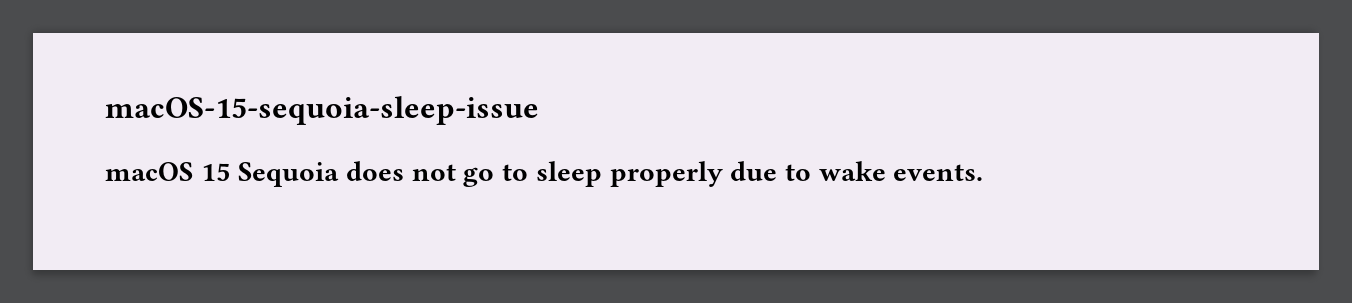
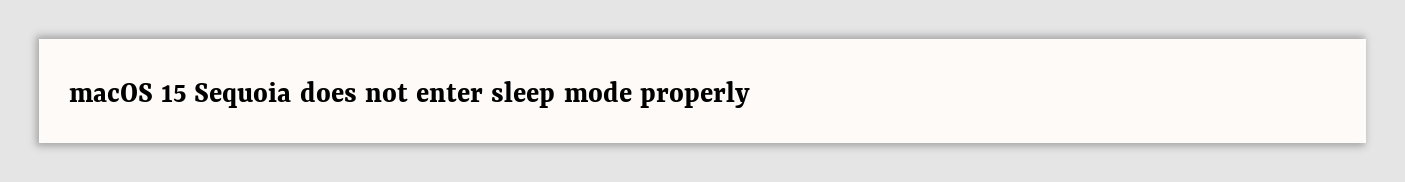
- macOS-15-sequoia-sleep-issue
- macOS 15 Sequoia does not go to sleep properly due to wake events.
+ macOS 15 Sequoia does not enter sleep mode properly

